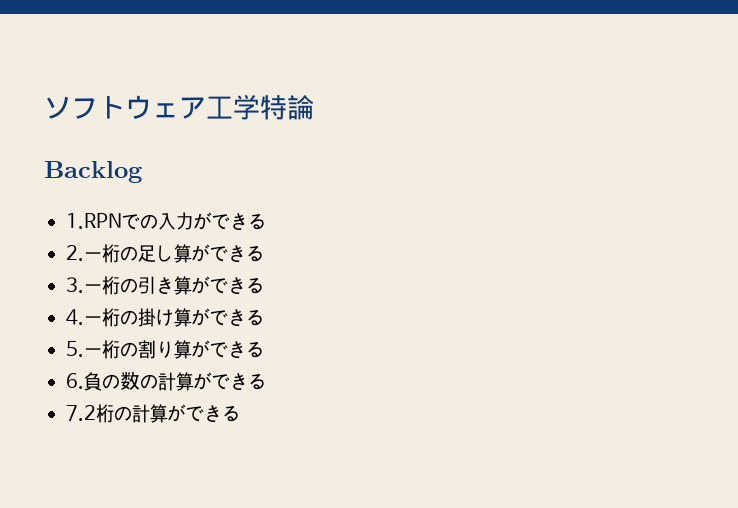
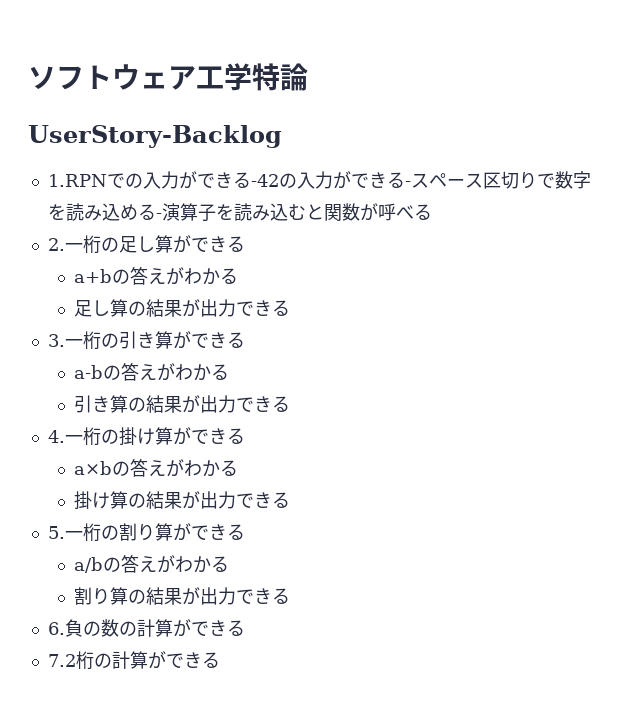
- Backlog
+ UserStory-Backlog
- 1.RPNでの入力ができる
+ 1.RPNでの入力ができる-42の入力ができる-スペース区切りで数字を読み込める-演算子を読み込むと関数が呼べる
+ a+bの答えがわかる
+ 足し算の結果が出力できる
+ a-bの答えがわかる
+ 引き算の結果が出力できる
+ a×bの答えがわかる
+ 掛け算の結果が出力できる
+ a/bの答えがわかる
+ 割り算の結果が出力できる

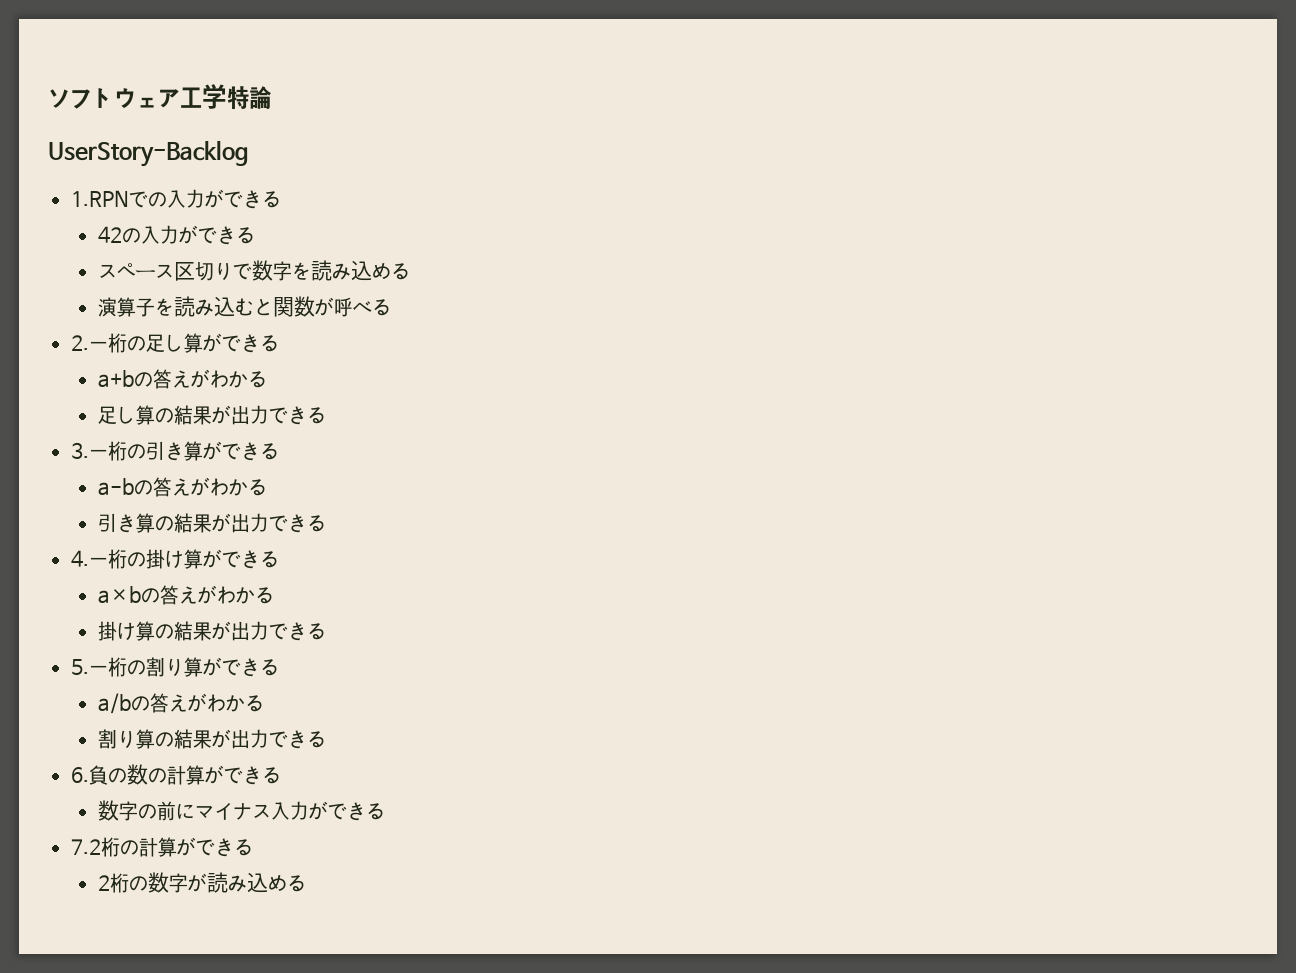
- 1.RPNでの入力ができる-42の入力ができる-スペース区切りで数字を読み込める-演算子を読み込むと関数が呼べる
+ 1.RPNでの入力ができる
+ 42の入力ができる
+ スペース区切りで数字を読み込める
+ 演算子を読み込むと関数が呼べる
+ 数字の前にマイナス入力ができる
+ 2桁の数字が読み込める

